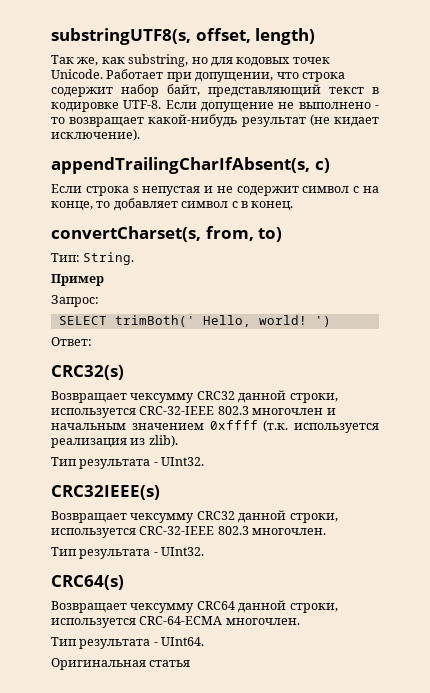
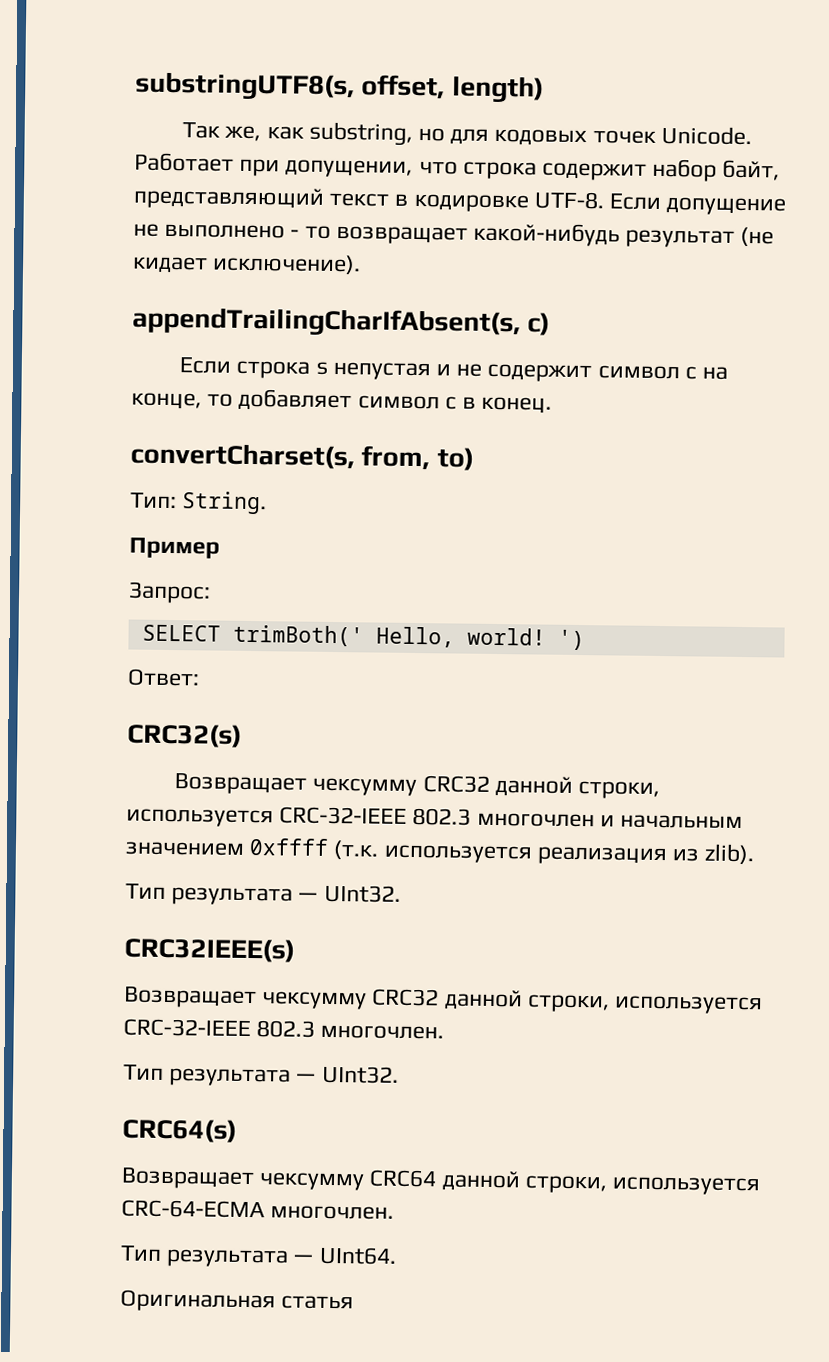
  Возвращает чексумму CRC32 данной строки, используется CRC-32-IEEE 802.3 многочлен и начальным значением 0xffff (т.к. используется реализация из zlib).
- Тип результата - UInt32.
+ Тип результата — UInt32.
  Возвращает чексумму CRC32 данной строки, используется CRC-32-IEEE 802.3 многочлен.
- Тип результата - UInt32.
+ Тип результата — UInt32.
- Тип результата - UInt64.
+ Тип результата — UInt64.

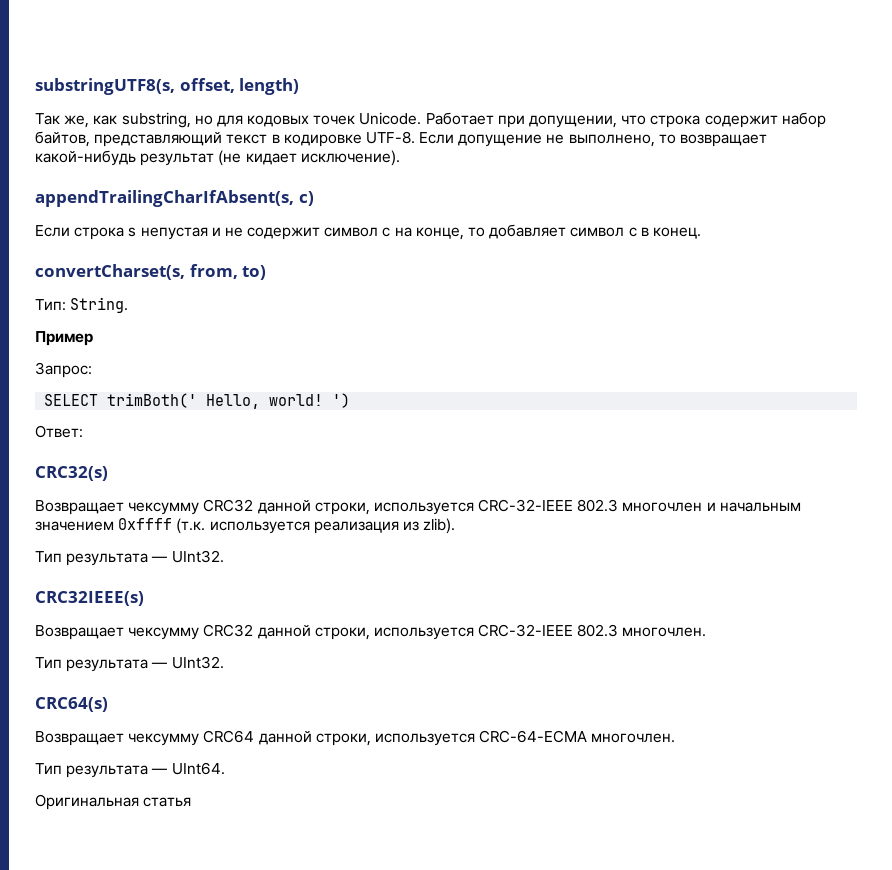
- Работает при допущении, что строка содержит набор байт, представляющий текст в кодировке UTF-8.
+ Работает при допущении, что строка содержит набор байтов, представляющий текст в кодировке UTF-8.
- Если допущение не выполнено - то возвращает какой-нибудь результат (не кидает исключение).
+ Если допущение не выполнено, то возвращает какой-нибудь результат (не кидает исключение).

